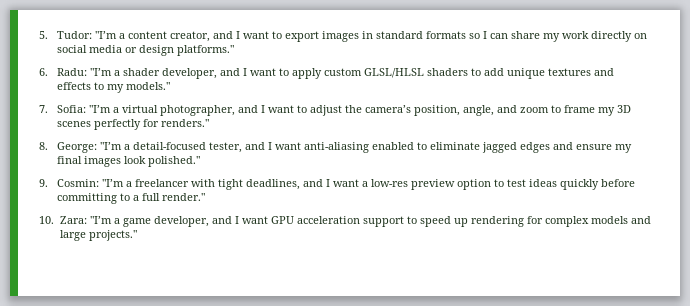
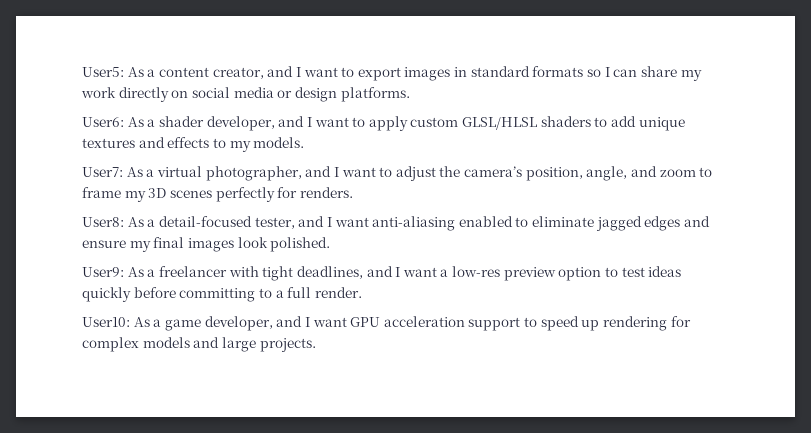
- 5. Tudor: "I’m a content creator, and I want to export images in standard formats so I can share my work directly on social media or design platforms."
- 6. Radu: "I’m a shader developer, and I want to apply custom GLSL/HLSL shaders to add unique textures and effects to my models."
- 7. Sofia: "I’m a virtual photographer, and I want to adjust the camera’s position, angle, and zoom to frame my 3D scenes perfectly for renders."
- 8. George: "I’m a detail-focused tester, and I want anti-aliasing enabled to eliminate jagged edges and ensure my final images look polished."
- 9. Cosmin: "I’m a freelancer with tight deadlines, and I want a low-res preview option to test ideas quickly before committing to a full render."
- 10. Zara: "I’m a game developer, and I want GPU acceleration support to speed up rendering for complex models and large projects."
+ User5: As a content creator, and I want to export images in standard formats so I can share my work directly on social media or design platforms.
+ User6: As a shader developer, and I want to apply custom GLSL/HLSL shaders to add unique textures and effects to my models.
+ User7: As a virtual photographer, and I want to adjust the camera’s position, angle, and zoom to frame my 3D scenes perfectly for renders.
+ User8: As a detail-focused tester, and I want anti-aliasing enabled to eliminate jagged edges and ensure my final images look polished.
+ User9: As a freelancer with tight deadlines, and I want a low-res preview option to test ideas quickly before committing to a full render.
+ User10: As a game developer, and I want GPU acceleration support to speed up rendering for complex models and large projects.

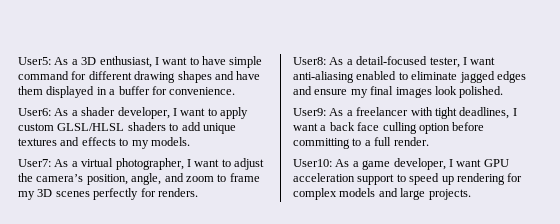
- User5: As a content creator, and I want to export images in standard formats so I can share my work directly on social media or design platforms.
+ User5: As a 3D enthusiast, I want to have simple command for different drawing shapes and have them displayed in a buffer for convenience.
- User6: As a shader developer, and I want to apply custom GLSL/HLSL shaders to add unique textures and effects to my models.
+ User6: As a shader developer, I want to apply custom GLSL/HLSL shaders to add unique textures and effects to my models.
- User7: As a virtual photographer, and I want to adjust the camera’s position, angle, and zoom to frame my 3D scenes perfectly for renders.
+ User7: As a virtual photographer, I want to adjust the camera’s position, angle, and zoom to frame my 3D scenes perfectly for renders.
- User8: As a detail-focused tester, and I want anti-aliasing enabled to eliminate jagged edges and ensure my final images look polished.
+ User8: As a detail-focused tester, I want anti-aliasing enabled to eliminate jagged edges and ensure my final images look polished.
- User9: As a freelancer with tight deadlines, and I want a low-res preview option to test ideas quickly before committing to a full render.
+ User9: As a freelancer with tight deadlines, I want a back face culling option before committing to a full render.
- User10: As a game developer, and I want GPU acceleration support to speed up rendering for complex models and large projects.
+ User10: As a game developer, I want GPU acceleration support to speed up rendering for complex models and large projects.

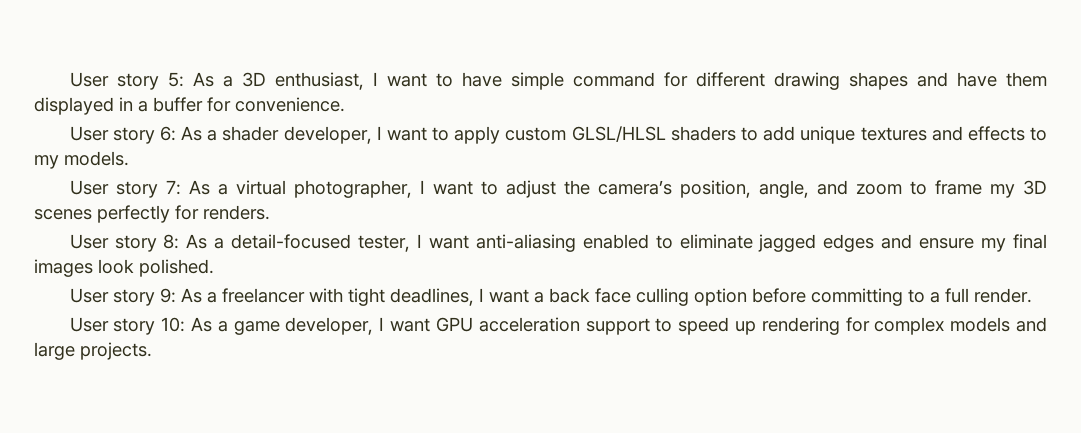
- User5: As a 3D enthusiast, I want to have simple command for different drawing shapes and have them displayed in a buffer for convenience.
+ User story 5: As a 3D enthusiast, I want to have simple command for different drawing shapes and have them displayed in a buffer for convenience.
- User6: As a shader developer, I want to apply custom GLSL/HLSL shaders to add unique textures and effects to my models.
+ User story 6: As a shader developer, I want to apply custom GLSL/HLSL shaders to add unique textures and effects to my models.
- User7: As a virtual photographer, I want to adjust the camera’s position, angle, and zoom to frame my 3D scenes perfectly for renders.
+ User story 7: As a virtual photographer, I want to adjust the camera’s position, angle, and zoom to frame my 3D scenes perfectly for renders.
- User8: As a detail-focused tester, I want anti-aliasing enabled to eliminate jagged edges and ensure my final images look polished.
+ User story 8: As a detail-focused tester, I want anti-aliasing enabled to eliminate jagged edges and ensure my final images look polished.
- User9: As a freelancer with tight deadlines, I want a back face culling option before committing to a full render.
+ User story 9: As a freelancer with tight deadlines, I want a back face culling option before committing to a full render.
- User10: As a game developer, I want GPU acceleration support to speed up rendering for complex models and large projects.
+ User story 10: As a game developer, I want GPU acceleration support to speed up rendering for complex models and large projects.

